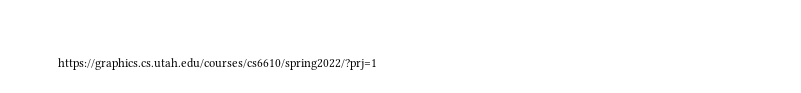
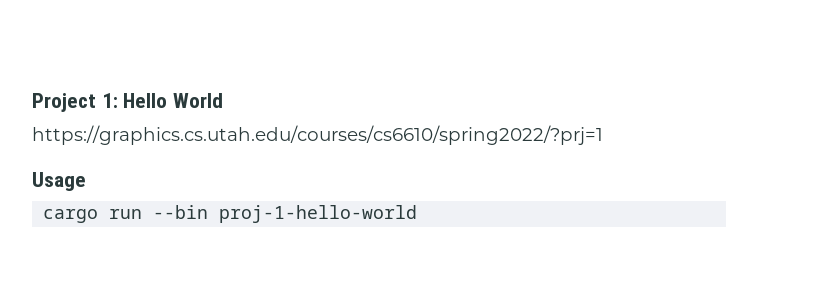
+ Project 1: Hello World
  https://graphics.cs.utah.edu/courses/cs6610/spring2022/?prj=1
+ Usage
+ cargo run --bin proj-1-hello-world

